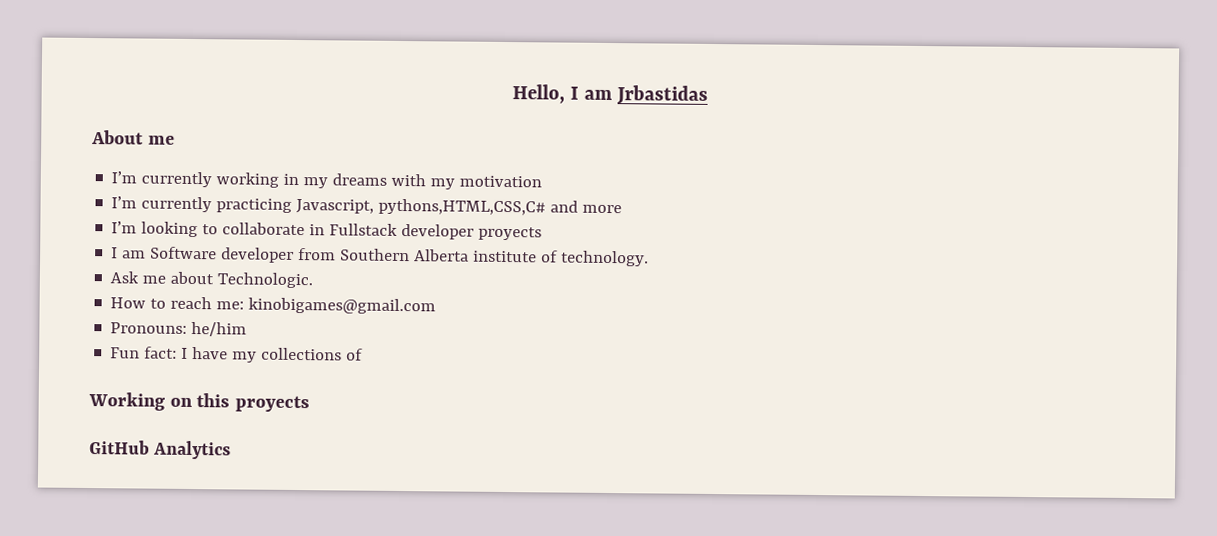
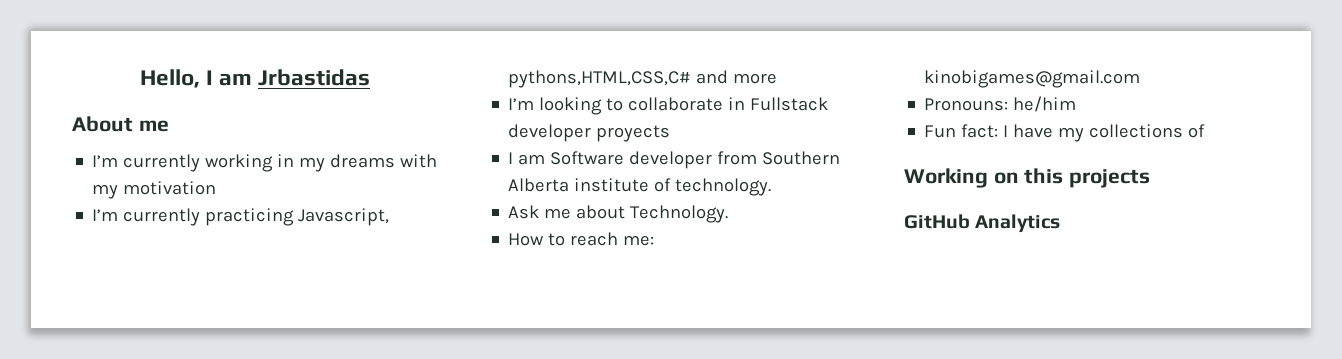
- Ask me about Technologic.
+ Ask me about Technology.
- Working on this proyects
+ Working on this projects

